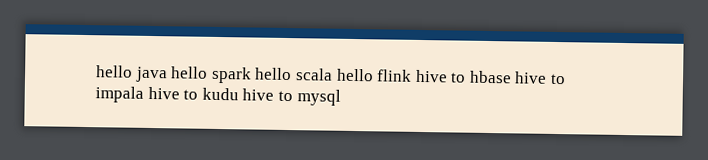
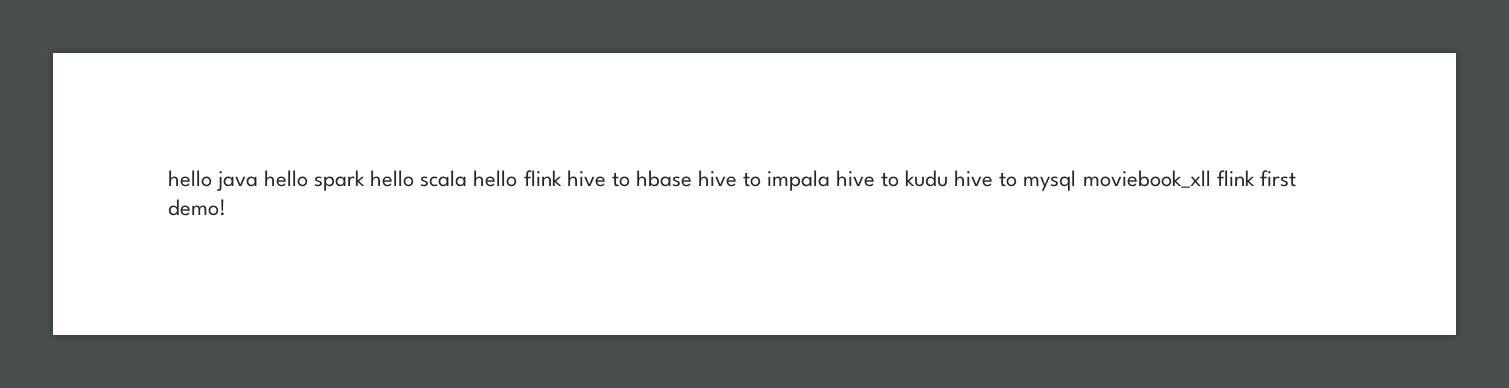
- hello java hello spark hello scala hello flink hive to hbase hive to impala hive to kudu hive to mysql
+ hello java hello spark hello scala hello flink hive to hbase hive to impala hive to kudu hive to mysql moviebook_xll flink first demo!

